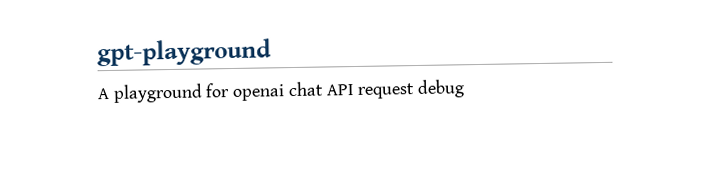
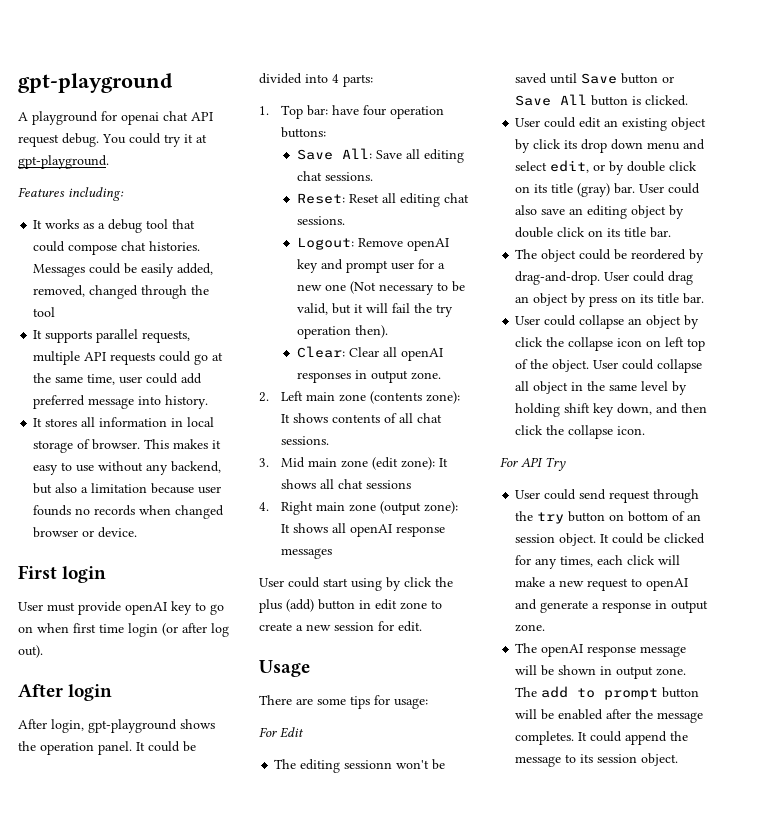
- A playground for openai chat API request debug
+ A playground for openai chat API request debug. You could try it at gpt-playground.
+ Features including:
+ It works as a debug tool that could compose chat histories. Messages could be easily added, removed, changed through the tool
+ It supports parallel requests, multiple API requests could go at the same time, user could add preferred message into history.
+ It stores all information in local storage of browser. This makes it easy to use without any backend, but also a limitation because user founds no records when changed browser or device.
+ First login
+ User must provide openAI key to go on when first time login (or after log out).
+ After login
+ After login, gpt-playground shows the operation panel. It could be divided into 4 parts:
+ 1. Top bar: have four operation buttons:
+ Save All: Save all editing chat sessions.
+ Reset: Reset all editing chat sessions.
+ Logout: Remove openAI key and prompt user for a new one (Not necessary to be valid, but it will fail the try operation then).
+ Clear: Clear all openAI responses in output zone.
+ 2. Left main zone (contents zone): It shows contents of all chat sessions.
+ 3. Mid main zone (edit zone): It shows all chat sessions
+ 4. Right main zone (output zone): It shows all openAI response messages
+ User could start using by click the plus (add) button in edit zone to create a new session for edit.
+ Usage
+ There are some tips for usage:
+ For Edit
+ The editing sessionn won't be saved until Save button or Save All button is clicked.
+ User could edit an existing object by click its drop down menu and select edit, or by double click on its title (gray) bar. User could also save an editing object by double click on its title bar.
+ The object could be reordered by drag-and-drop. User could drag an object by press on its title bar.
+ User could collapse an object by click the collapse icon on left top of the object. User could collapse all object in the same level by holding shift key down, and then click the collapse icon.
+ For API Try
+ User could send request through the try button on bottom of an session object. It could be clicked for any times, each click will make a new request to openAI and generate a response in output zone.
+ The openAI response message will be shown in output zone. The add to prompt button will be enabled after the message completes. It could append the message to its session object.

